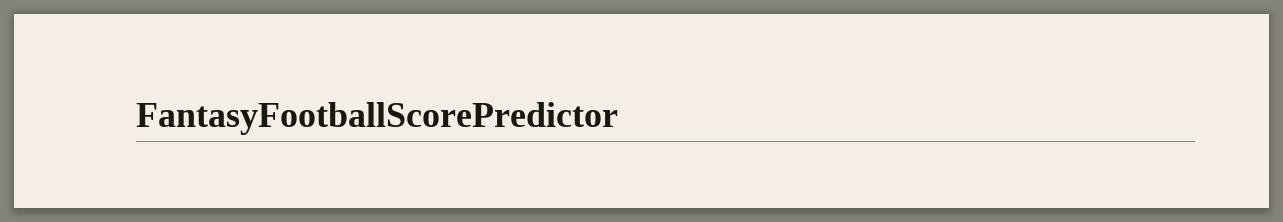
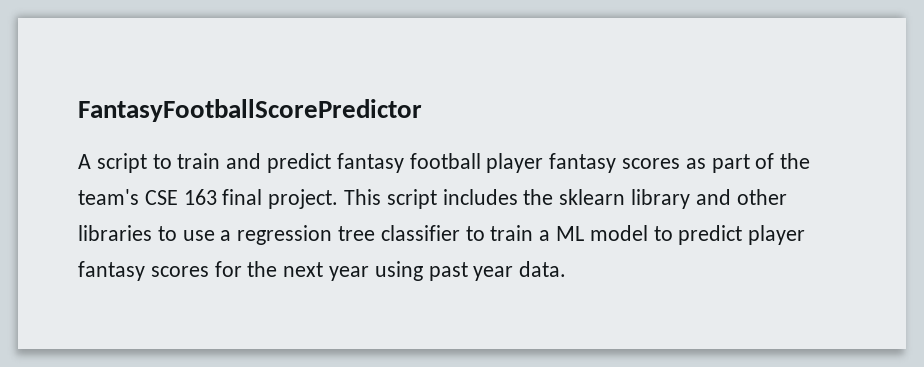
+ A script to train and predict fantasy football player fantasy scores as part of the team's CSE 163 final project. This script includes the sklearn library and other libraries to use a regression tree classifier to train a ML model to predict player fantasy scores for the next year using past year data.

